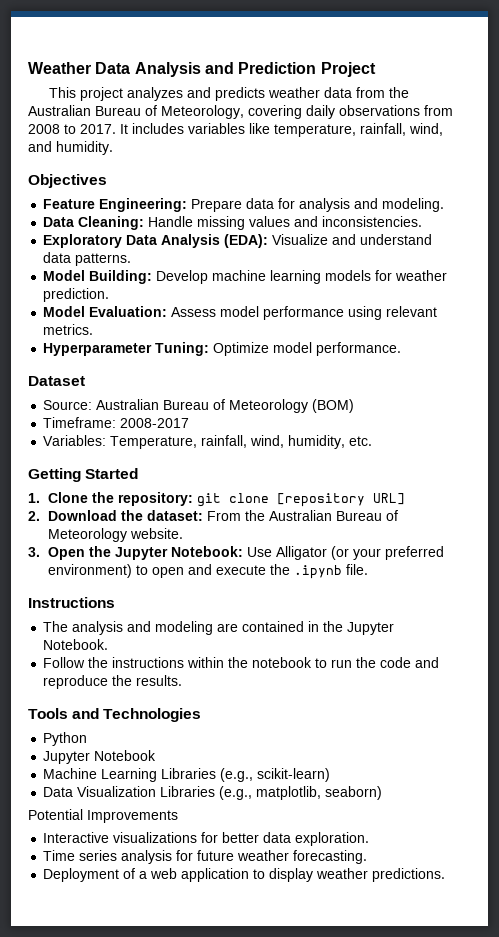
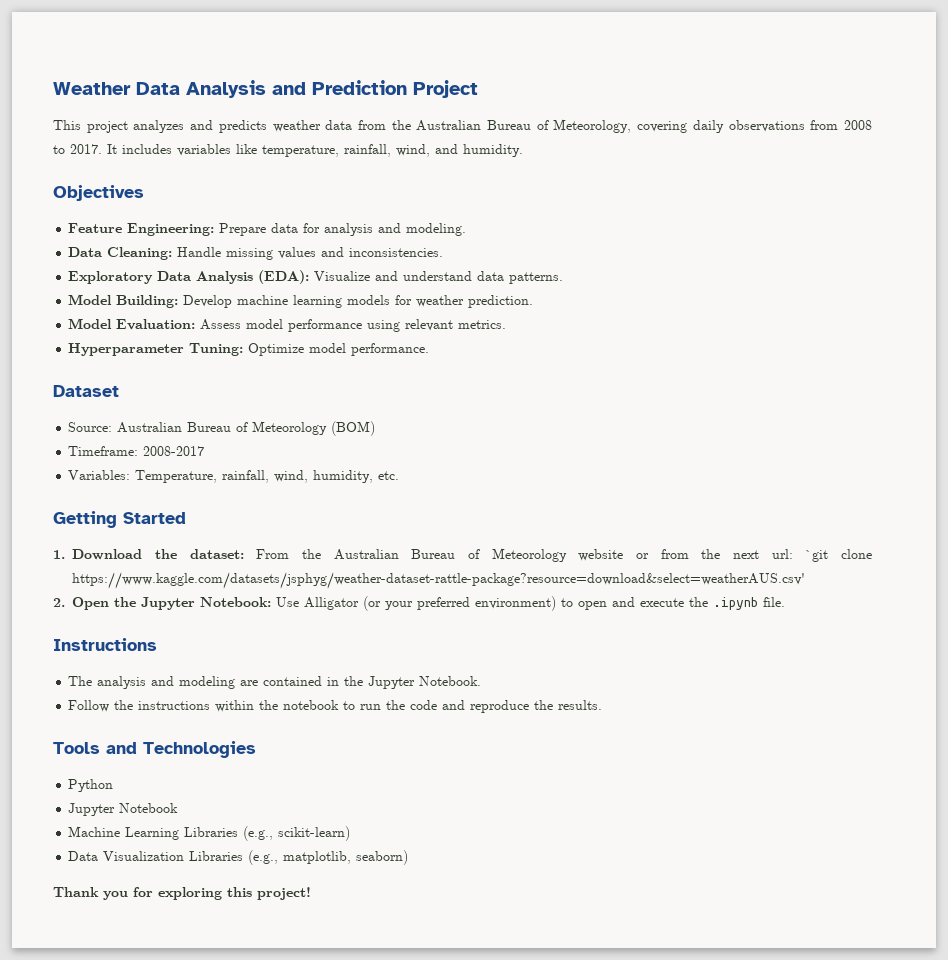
- 1. Clone the repository: git clone [repository URL]
- 2. Download the dataset: From the Australian Bureau of Meteorology website.
- 3. Open the Jupyter Notebook: Use Alligator (or your preferred environment) to open and execute the .ipynb file.
+ 1. Download the dataset: From the Australian Bureau of Meteorology website or from the next url: `git clone https://www.kaggle.com/datasets/jsphyg/weather-dataset-rattle-package?resource=download&select=weatherAUS.csv'
+ 2. Open the Jupyter Notebook: Use Alligator (or your preferred environment) to open and execute the .ipynb file.
- Potential Improvements
- Interactive visualizations for better data exploration.
- Time series analysis for future weather forecasting.
- Deployment of a web application to display weather predictions.
+ Thank you for exploring this project!

